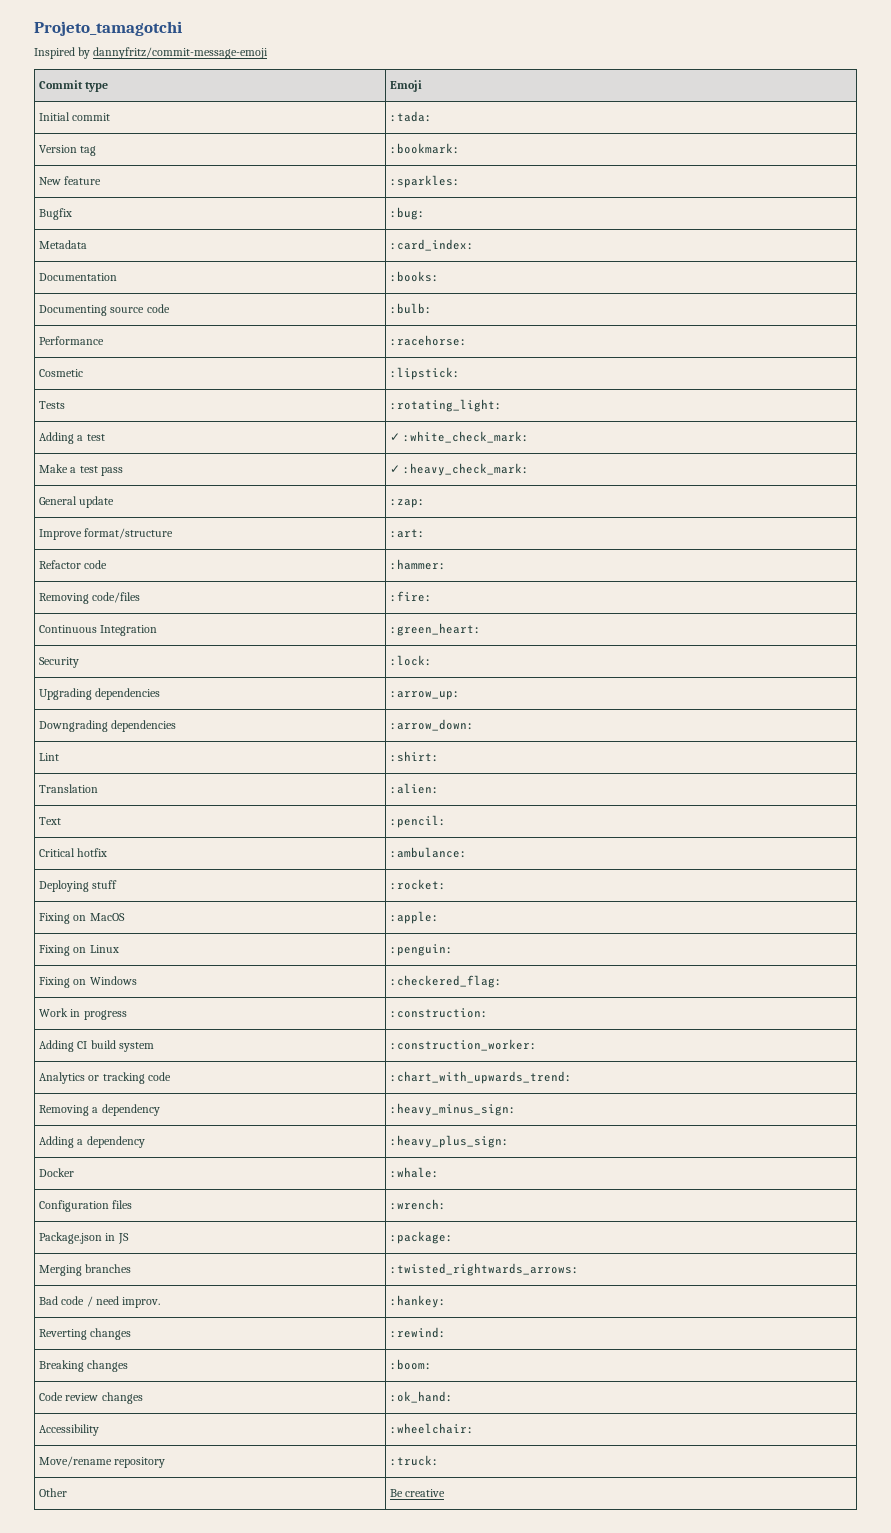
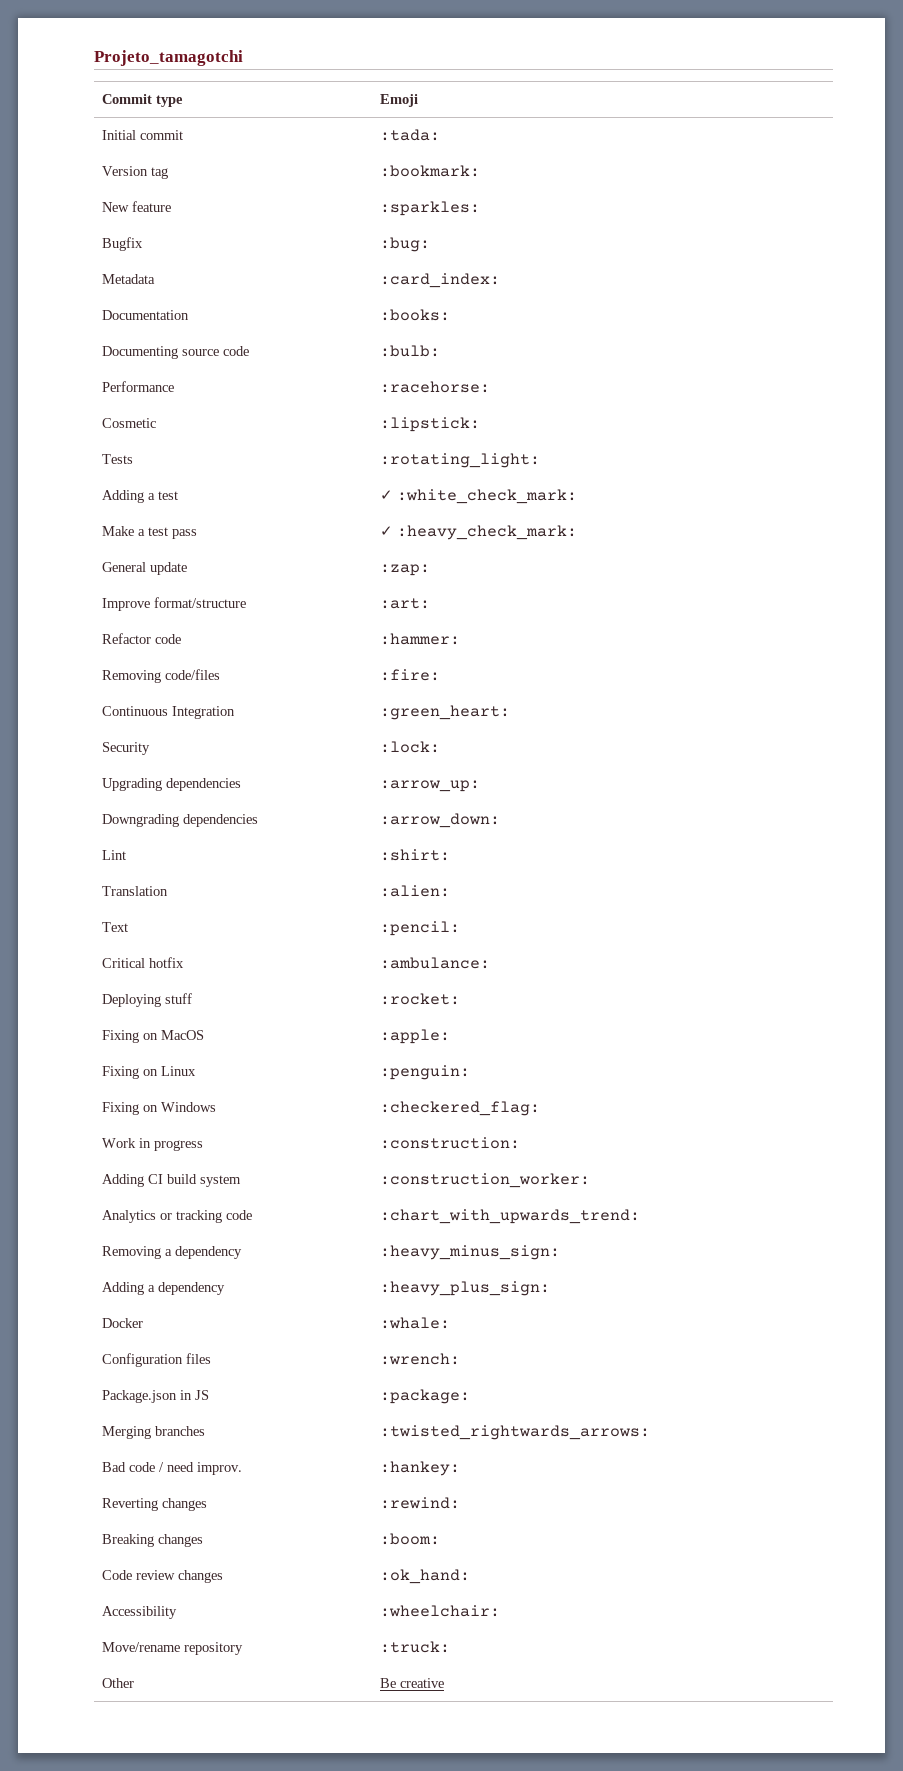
- Inspired by dannyfritz/commit-message-emoji

